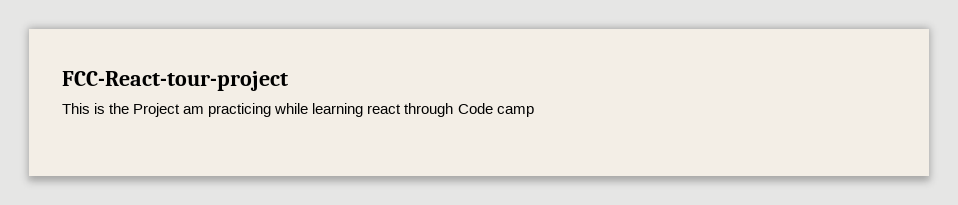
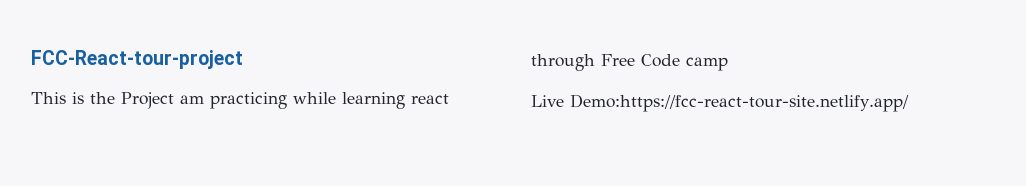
- This is the Project am practicing while learning react through Code camp
+ This is the Project am practicing while learning react through Free Code camp
+ Live Demo:https://fcc-react-tour-site.netlify.app/

